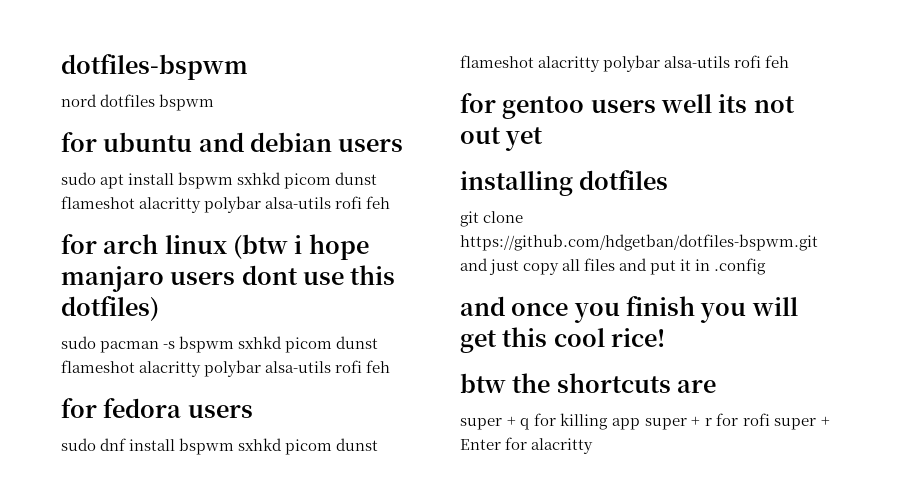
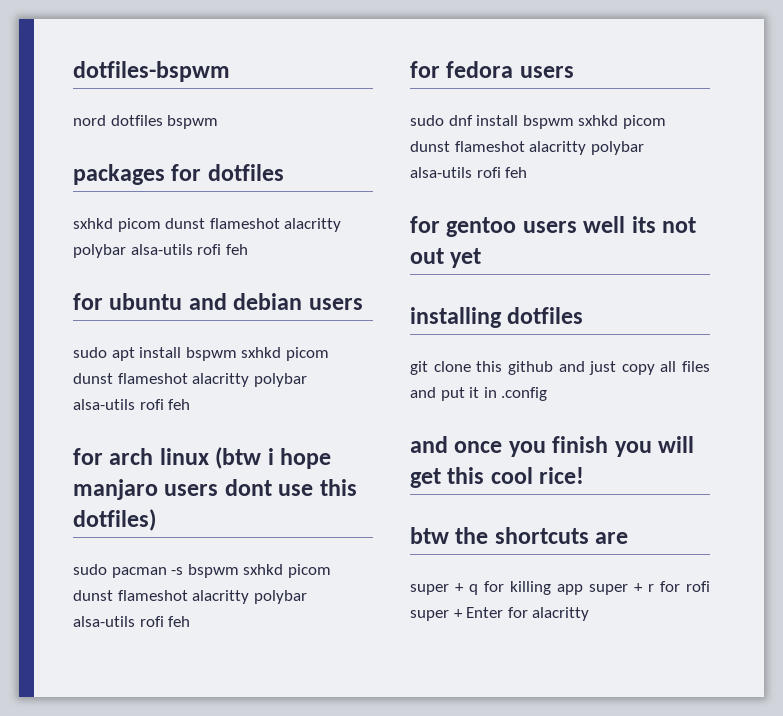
+ packages for dotfiles
+ sxhkd picom dunst flameshot alacritty polybar alsa-utils rofi feh
- git clone https://github.com/hdgetban/dotfiles-bspwm.git and just copy all files and put it in .config
+ git clone this github and just copy all files and put it in .config

